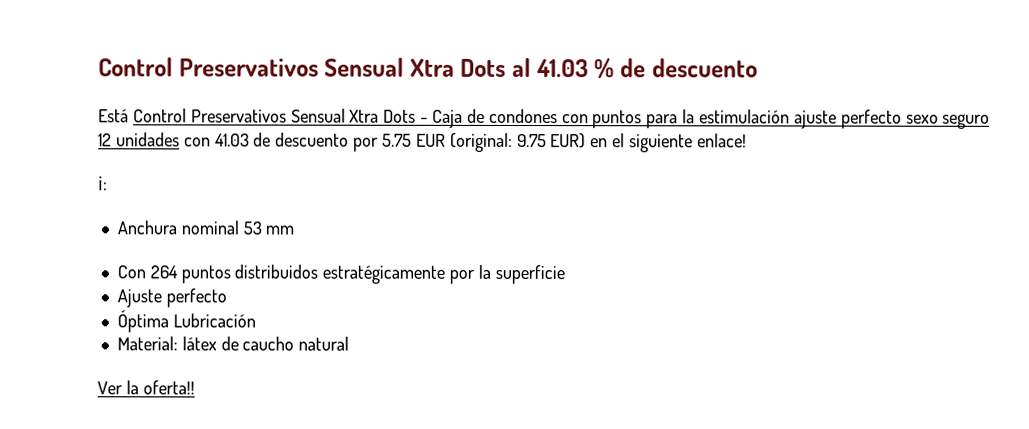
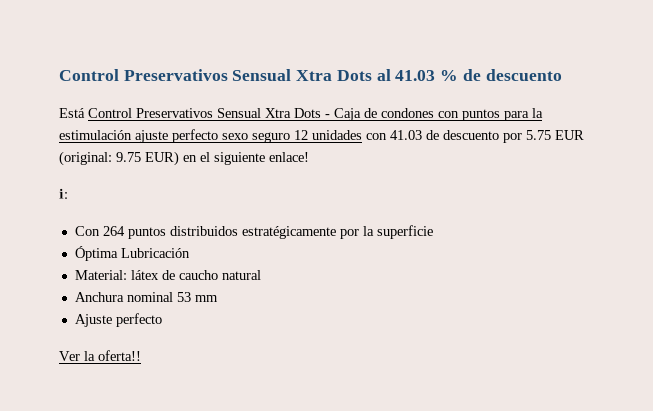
- Anchura nominal 53 mm
- Ajuste perfecto
+ Anchura nominal 53 mm
+ Ajuste perfecto

